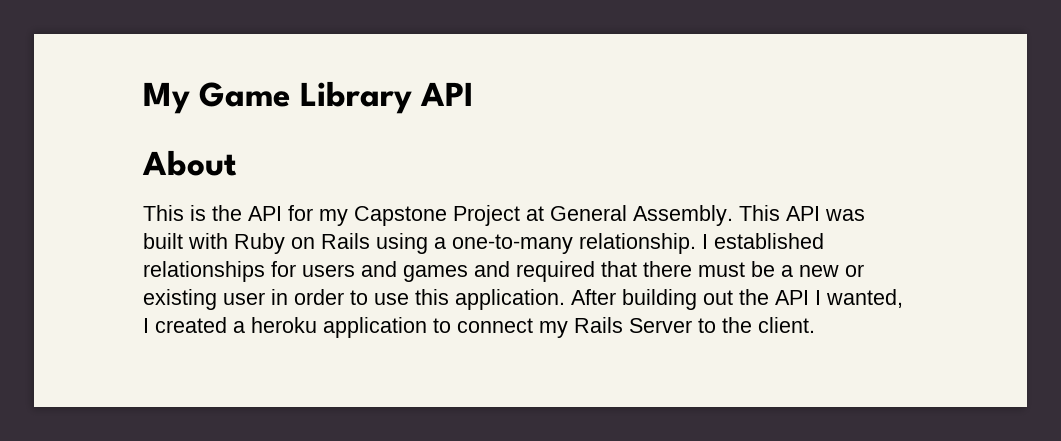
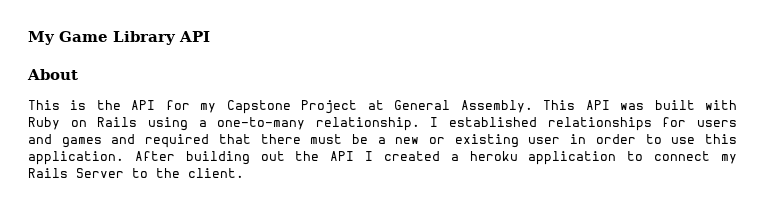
- After building out the API I wanted, I created a heroku application to connect my Rails Server to the client.
+ After building out the API I created a heroku application to connect my Rails Server to the client.

